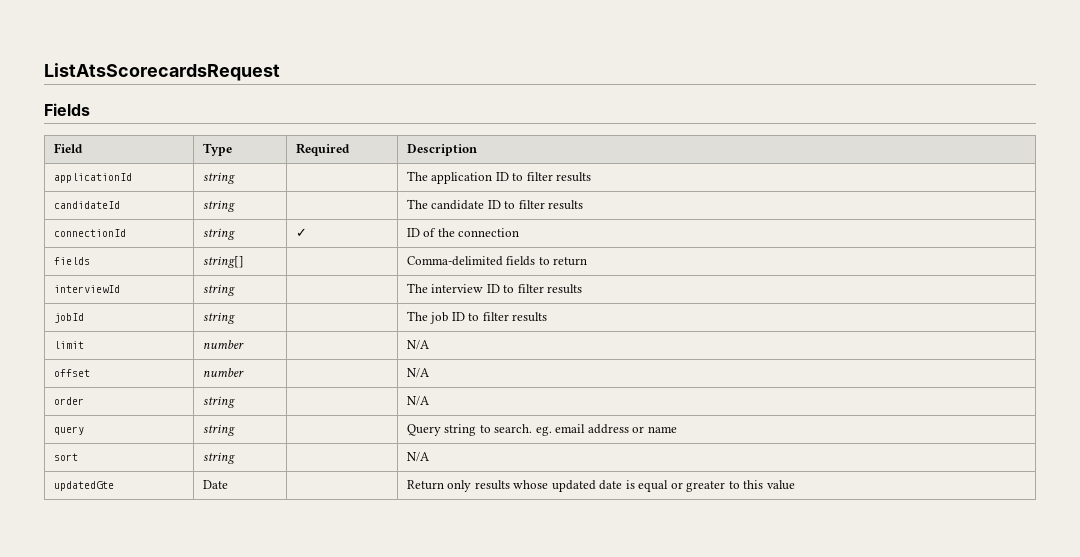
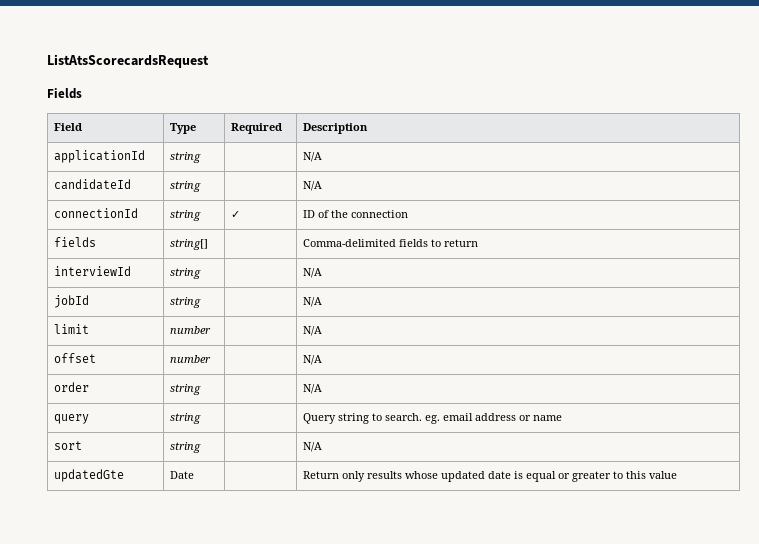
- applicationId | string | | The application ID to filter results
- candidateId | string | | The candidate ID to filter results
+ applicationId | string | | N/A
+ candidateId | string | | N/A
- interviewId | string | | The interview ID to filter results
- jobId | string | | The job ID to filter results
+ interviewId | string | | N/A
+ jobId | string | | N/A

